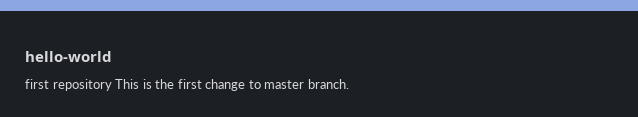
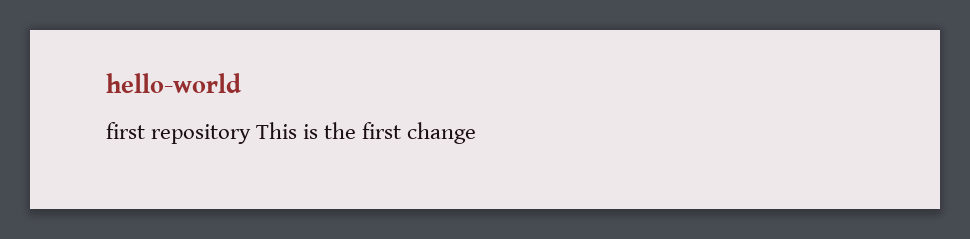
- first repository This is the first change to master branch.
+ first repository This is the first change

